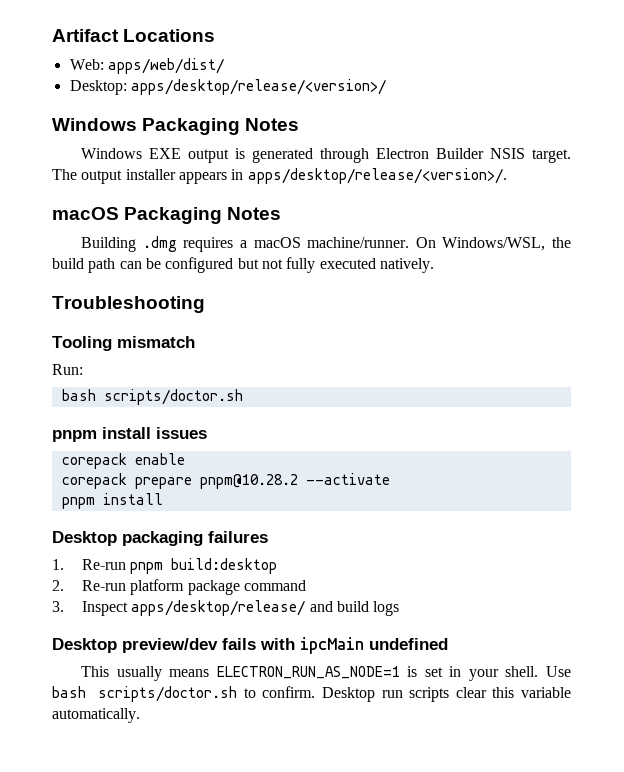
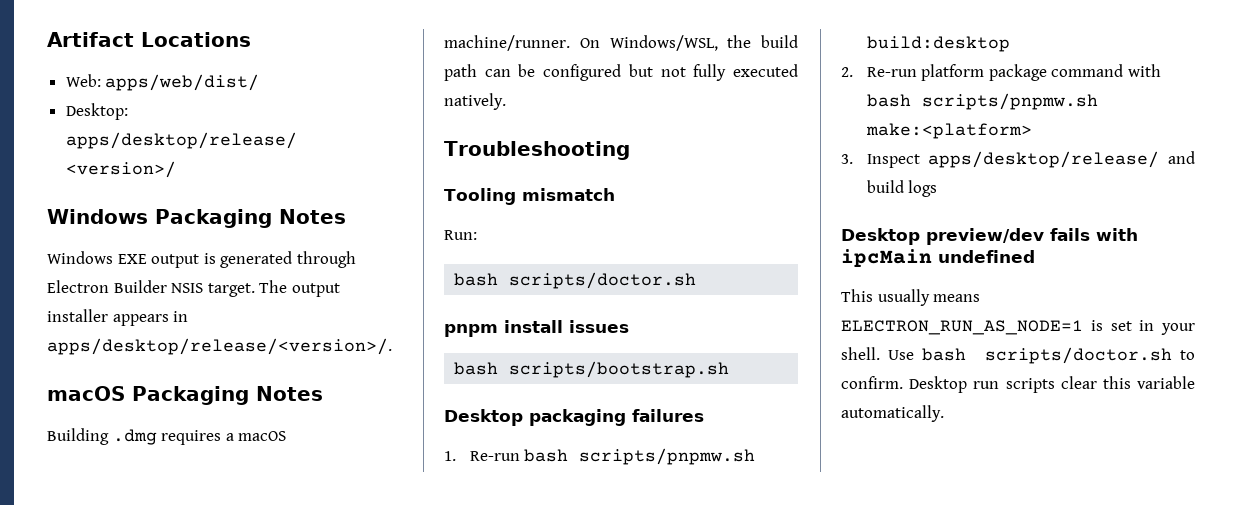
- corepack enable
- corepack prepare pnpm@10.28.2 --activate
- pnpm install
+ bash scripts/bootstrap.sh
- 1. Re-run pnpm build:desktop
+ 1. Re-run bash scripts/pnpmw.sh build:desktop
- 2. Re-run platform package command
+ 2. Re-run platform package command with bash scripts/pnpmw.sh make:<platform>

